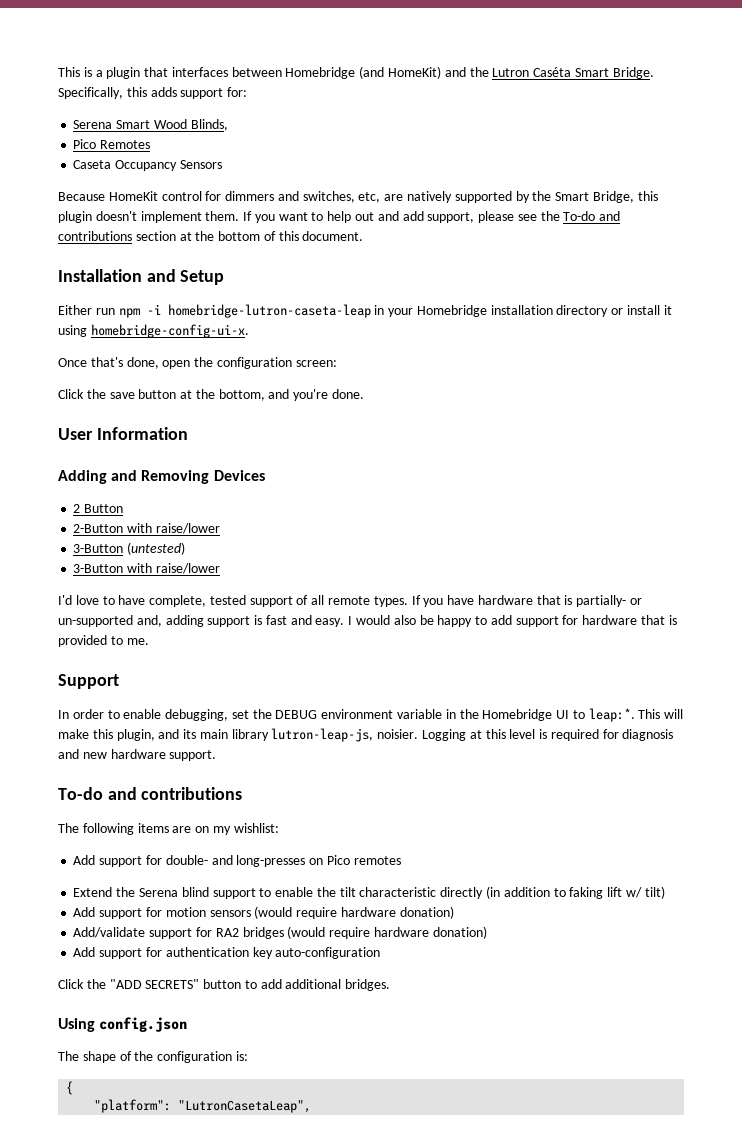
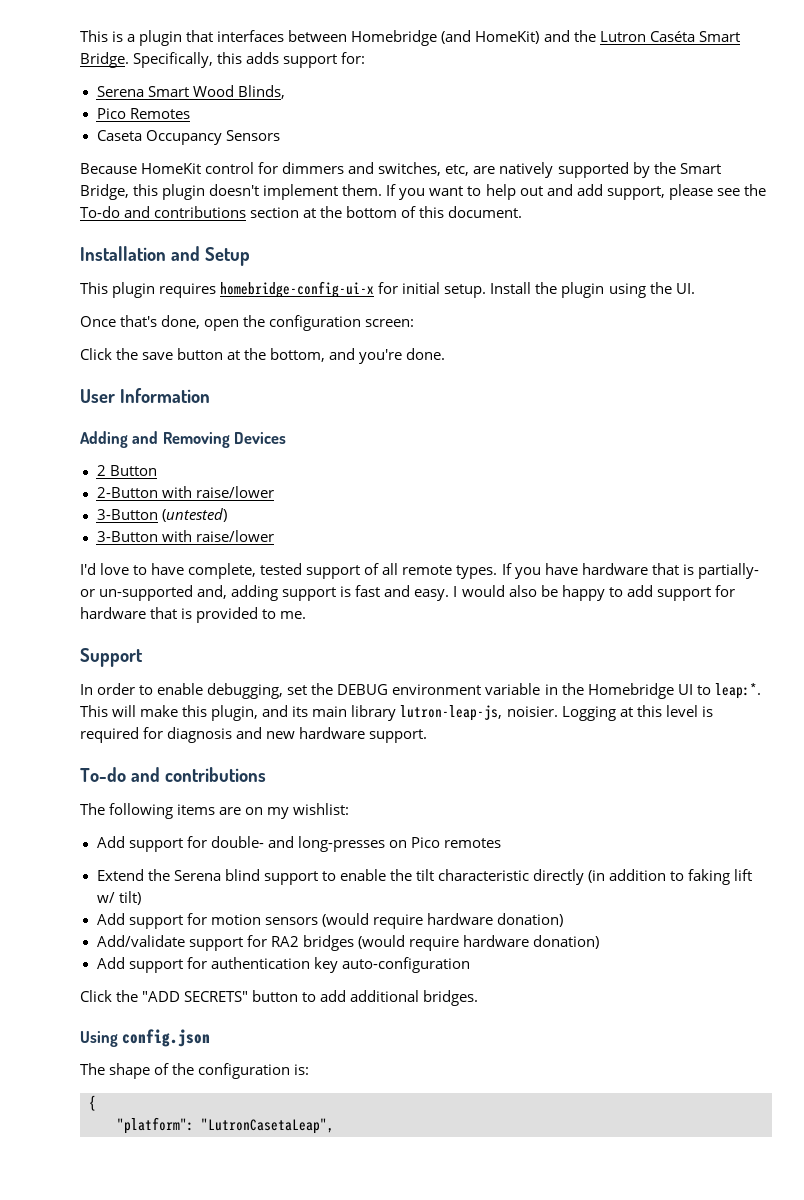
- Either run npm -i homebridge-lutron-caseta-leap in your Homebridge installation directory or install it using homebridge-config-ui-x.
+ This plugin requires homebridge-config-ui-x for initial setup. Install the plugin using the UI.

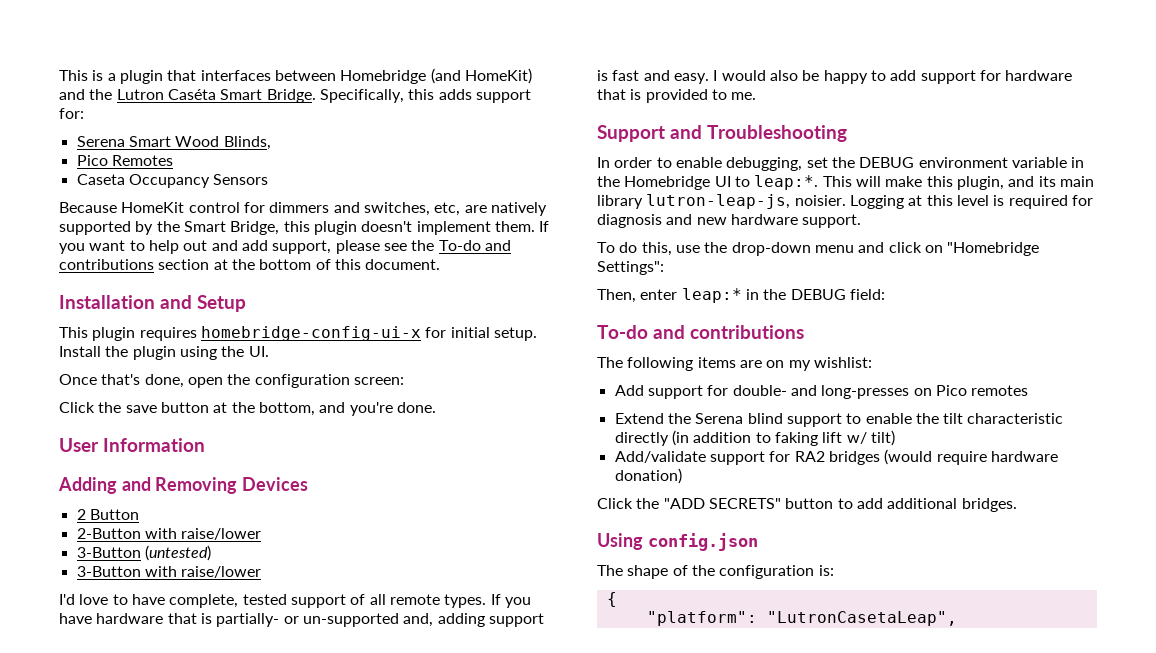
- Support
+ Support and Troubleshooting
+ To do this, use the drop-down menu and click on "Homebridge Settings":
+ Then, enter leap:* in the DEBUG field:
- Add support for motion sensors (would require hardware donation)
- Add support for authentication key auto-configuration

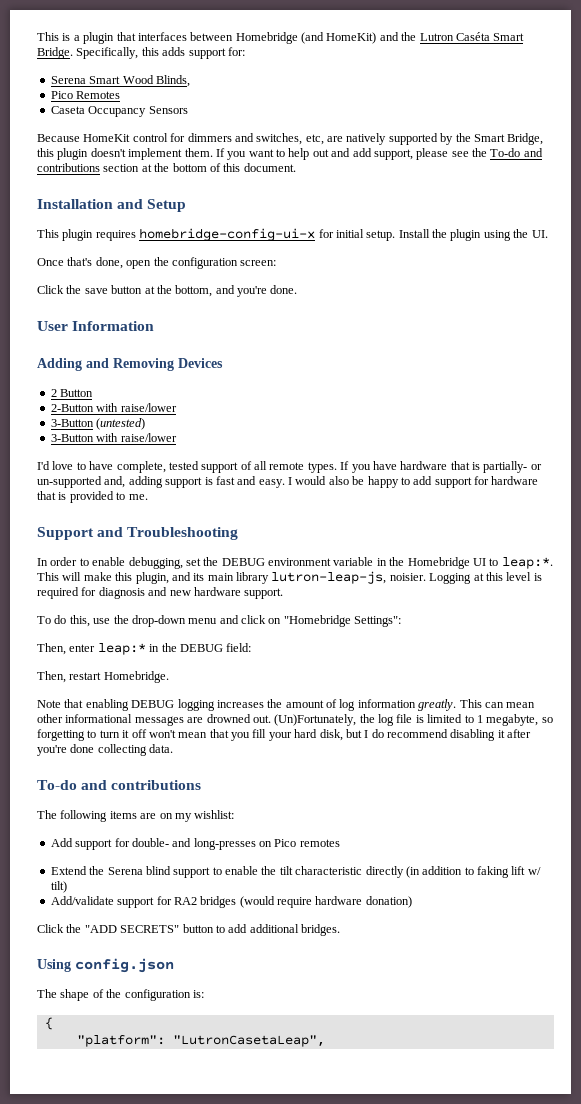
+ Then, restart Homebridge.
+ Note that enabling DEBUG logging increases the amount of log information greatly. This can mean other informational messages are drowned out. (Un)Fortunately, the log file is limited to 1 megabyte, so forgetting to turn it off won't mean that you fill your hard disk, but I do recommend disabling it after you're done collecting data.

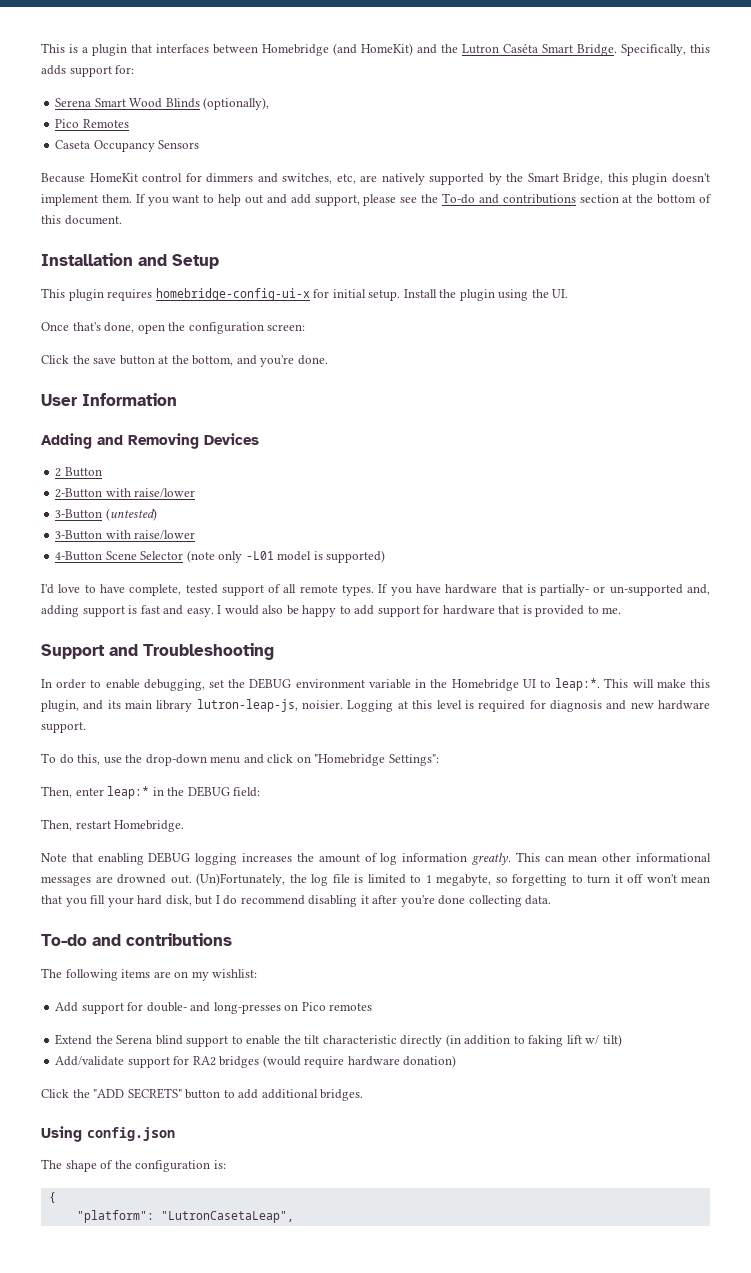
- Serena Smart Wood Blinds,
+ Serena Smart Wood Blinds (optionally),
+ 4-Button Scene Selector (note only -L01 model is supported)

